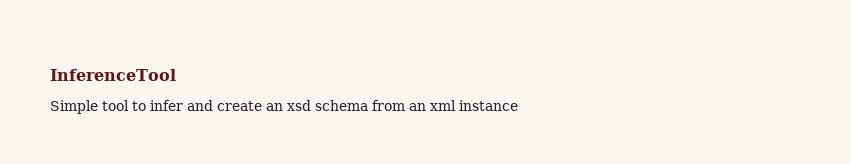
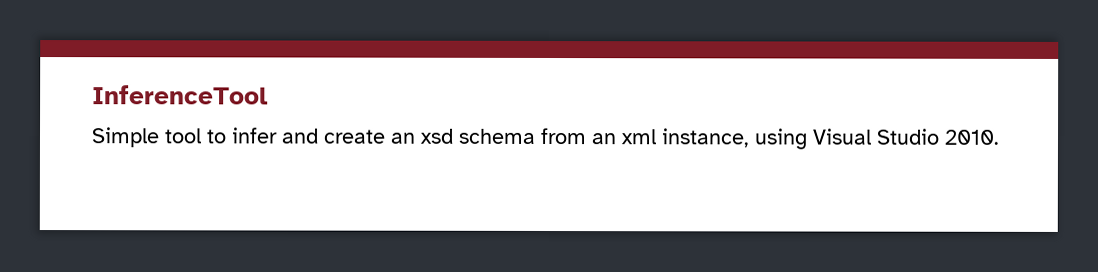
- Simple tool to infer and create an xsd schema from an xml instance
+ Simple tool to infer and create an xsd schema from an xml instance, using Visual Studio 2010.

